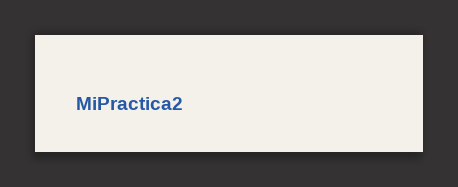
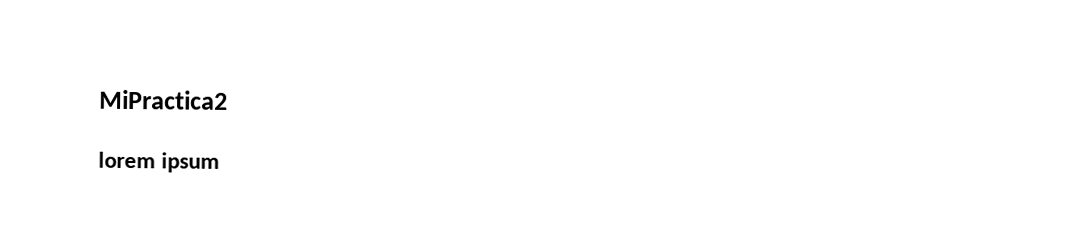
+ lorem ipsum

